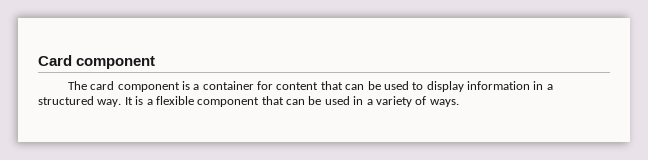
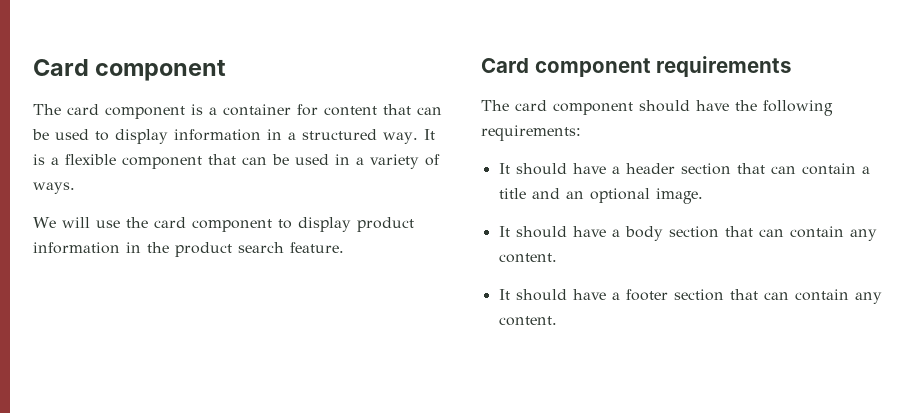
+ We will use the card component to display product information in the product search feature.
+ Card component requirements
+ The card component should have the following requirements:
+ It should have a header section that can contain a title and an optional image.
+ It should have a body section that can contain any content.
+ It should have a footer section that can contain any content.

